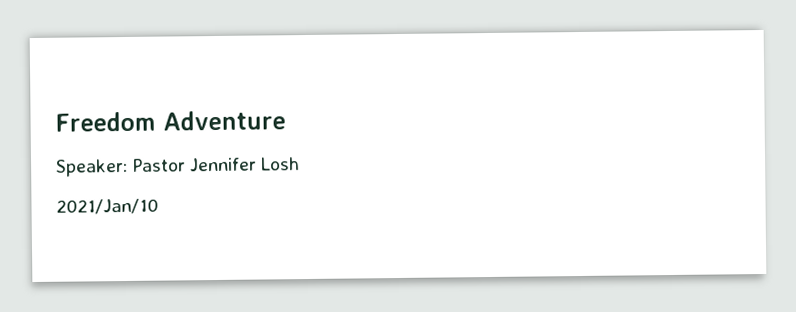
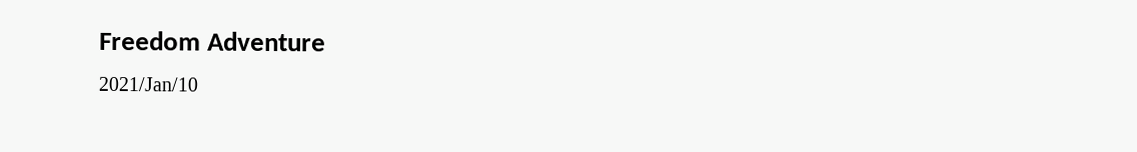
- Speaker: Pastor Jennifer Losh

